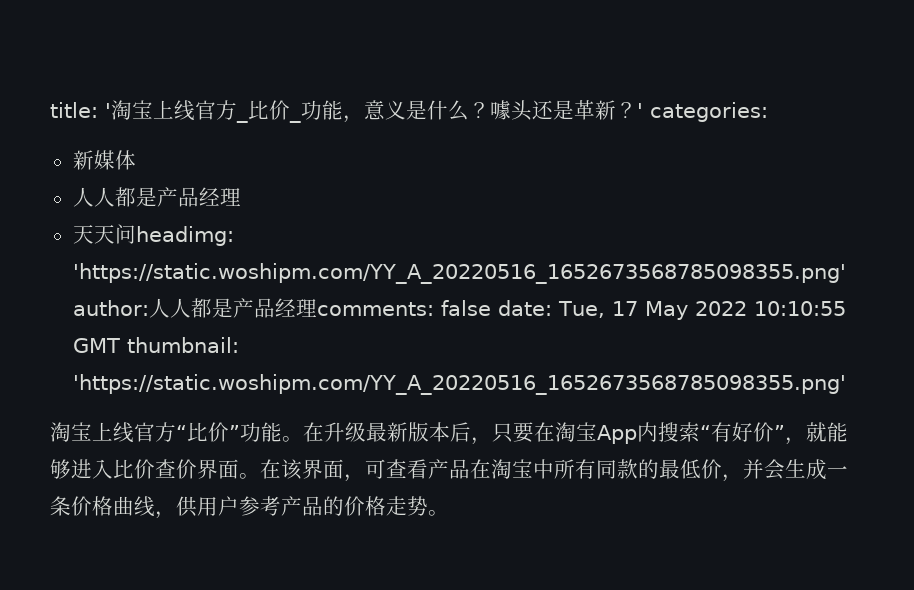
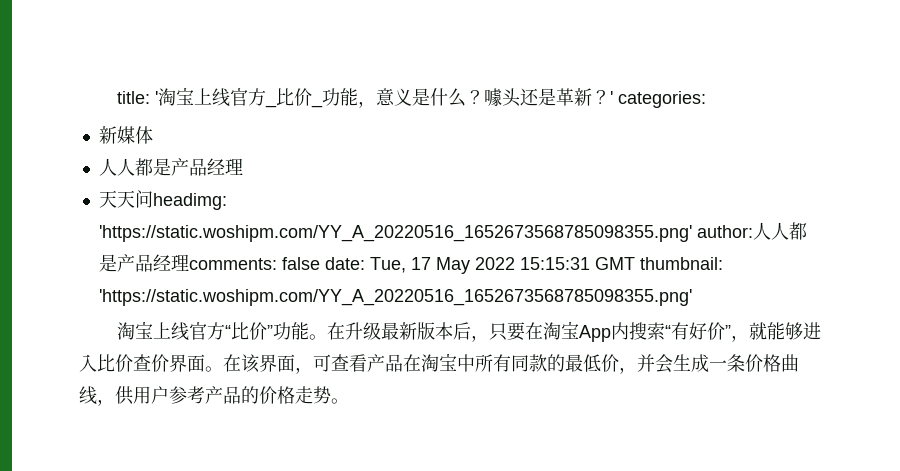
- 天天问headimg: 'https://static.woshipm.com/YY_A_20220516_1652673568785098355.png' author:人人都是产品经理comments: false date: Tue, 17 May 2022 10:10:55 GMT thumbnail: 'https://static.woshipm.com/YY_A_20220516_1652673568785098355.png'
+ 天天问headimg: 'https://static.woshipm.com/YY_A_20220516_1652673568785098355.png' author:人人都是产品经理comments: false date: Tue, 17 May 2022 15:15:31 GMT thumbnail: 'https://static.woshipm.com/YY_A_20220516_1652673568785098355.png'

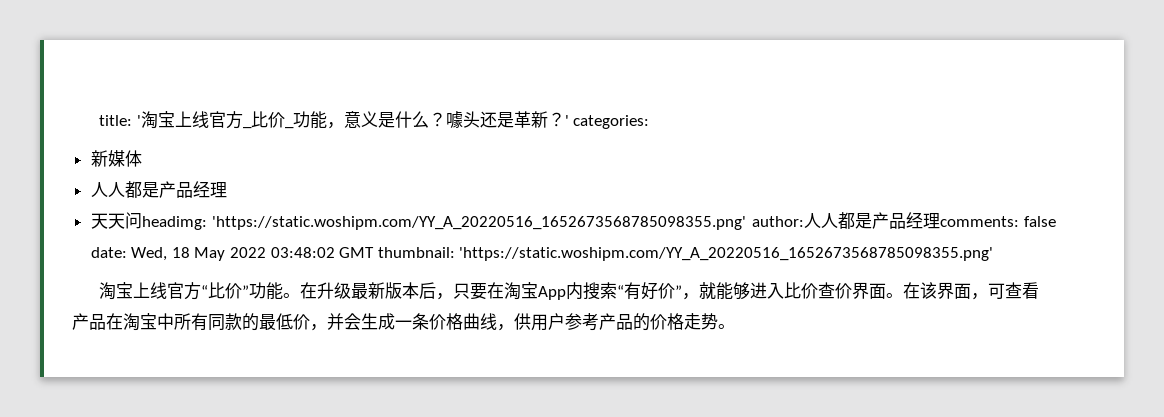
- 天天问headimg: 'https://static.woshipm.com/YY_A_20220516_1652673568785098355.png' author:人人都是产品经理comments: false date: Tue, 17 May 2022 15:15:31 GMT thumbnail: 'https://static.woshipm.com/YY_A_20220516_1652673568785098355.png'
+ 天天问headimg: 'https://static.woshipm.com/YY_A_20220516_1652673568785098355.png' author:人人都是产品经理comments: false date: Wed, 18 May 2022 03:48:02 GMT thumbnail: 'https://static.woshipm.com/YY_A_20220516_1652673568785098355.png'

